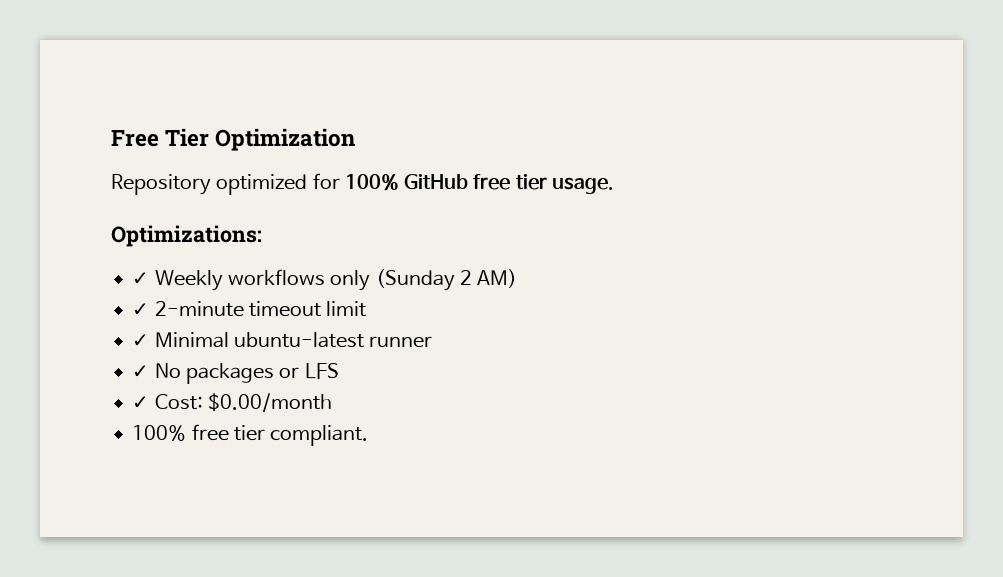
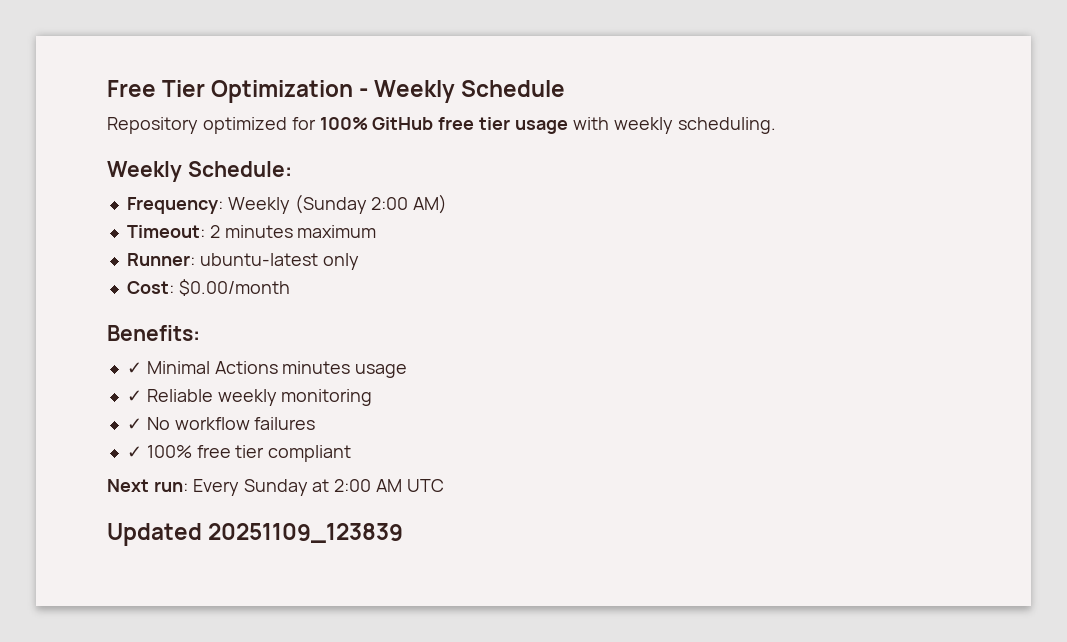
- Free Tier Optimization
+ Free Tier Optimization - Weekly Schedule
- Repository optimized for 100% GitHub free tier usage.
- Optimizations:
- ✓ Weekly workflows only (Sunday 2 AM)
- ✓ 2-minute timeout limit
- ✓ Minimal ubuntu-latest runner
+ Repository optimized for 100% GitHub free tier usage with weekly scheduling.
+ Weekly Schedule:
+ Frequency: Weekly (Sunday 2:00 AM)
+ Timeout: 2 minutes maximum
+ Runner: ubuntu-latest only
+ Cost: $0.00/month
+ Benefits:
+ ✓ Minimal Actions minutes usage
+ ✓ Reliable weekly monitoring
- ✓ No packages or LFS
- ✓ Cost: $0.00/month
- 100% free tier compliant.
+ ✓ No workflow failures
+ ✓ 100% free tier compliant
+ Next run: Every Sunday at 2:00 AM UTC
+ Updated 20251109_123839

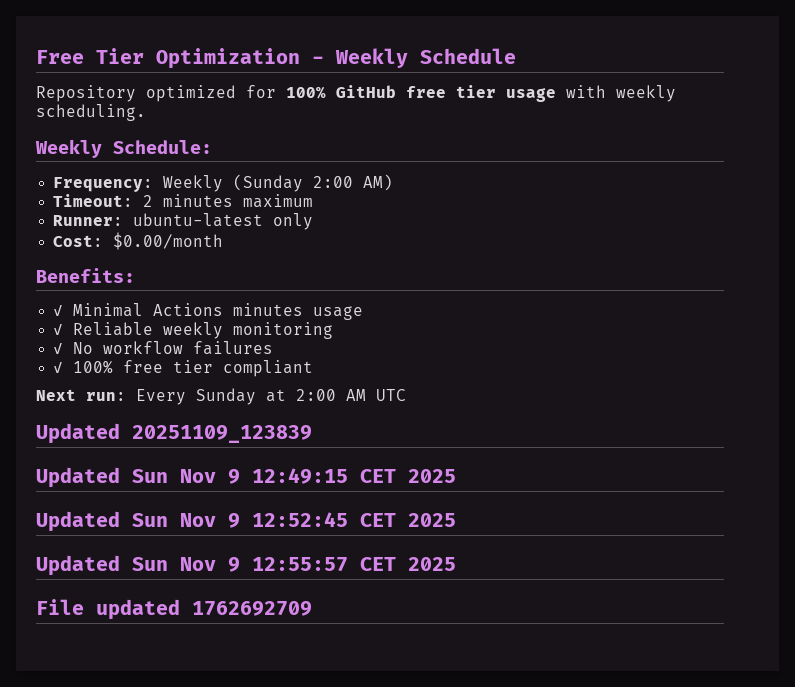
+ Updated Sun Nov 9 12:49:15 CET 2025
+ Updated Sun Nov 9 12:52:45 CET 2025
+ Updated Sun Nov 9 12:55:57 CET 2025
+ File updated 1762692709

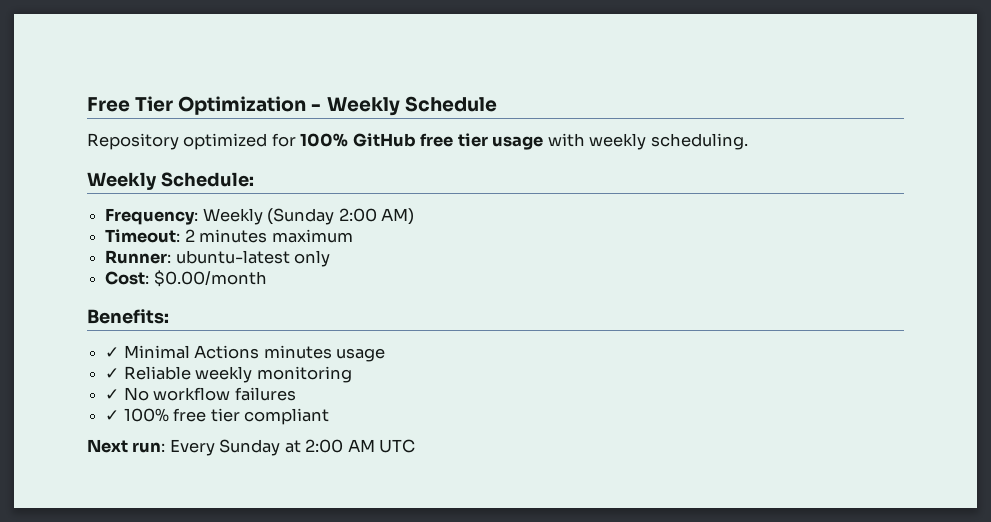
- Updated 20251109_123839
- Updated Sun Nov 9 12:49:15 CET 2025
- Updated Sun Nov 9 12:52:45 CET 2025
- Updated Sun Nov 9 12:55:57 CET 2025
- File updated 1762692709

